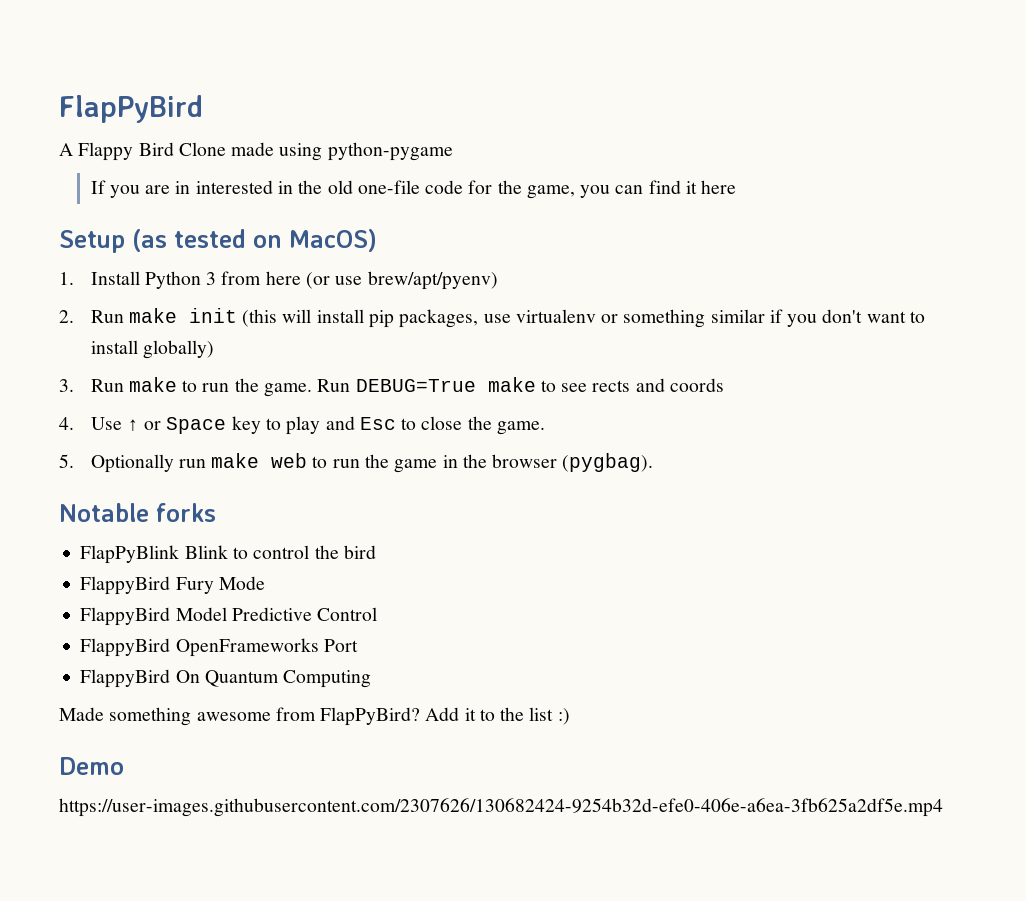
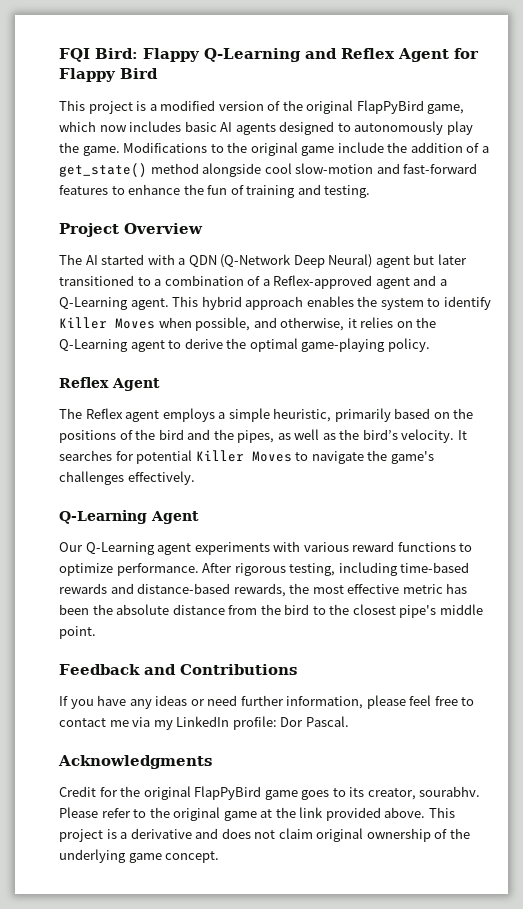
- FlapPyBird
- A Flappy Bird Clone made using python-pygame
- If you are in interested in the old one-file code for the game, you can find it here
- Setup (as tested on MacOS)
- 1. Install Python 3 from here (or use brew/apt/pyenv)
- 2. Run make init (this will install pip packages, use virtualenv or something similar if you don't want to install globally)
- 3. Run make to run the game. Run DEBUG=True make to see rects and coords
- 4. Use ↑ or Space key to play and Esc to close the game.
- 5. Optionally run make web to run the game in the browser (pygbag).
- Notable forks
- FlapPyBlink Blink to control the bird
- FlappyBird Fury Mode
- FlappyBird Model Predictive Control
- FlappyBird OpenFrameworks Port
- FlappyBird On Quantum Computing
- Made something awesome from FlapPyBird? Add it to the list :)
- Demo
- https://user-images.githubusercontent.com/2307626/130682424-9254b32d-efe0-406e-a6ea-3fb625a2df5e.mp4
+ FQI Bird: Flappy Q-Learning and Reflex Agent for Flappy Bird
+ This project is a modified version of the original FlapPyBird game, which now includes basic AI agents designed to autonomously play the game. Modifications to the original game include the addition of a get_state() method alongside cool slow-motion and fast-forward features to enhance the fun of training and testing.
+ Project Overview
+ The AI started with a QDN (Q-Network Deep Neural) agent but later transitioned to a combination of a Reflex-approved agent and a Q-Learning agent. This hybrid approach enables the system to identify Killer Moves when possible, and otherwise, it relies on the Q-Learning agent to derive the optimal game-playing policy.
+ Reflex Agent
+ The Reflex agent employs a simple heuristic, primarily based on the positions of the bird and the pipes, as well as the bird’s velocity. It searches for potential Killer Moves to navigate the game's challenges effectively.
+ Q-Learning Agent
+ Our Q-Learning agent experiments with various reward functions to optimize performance. After rigorous testing, including time-based rewards and distance-based rewards, the most effective metric has been the absolute distance from the bird to the closest pipe's middle point.
+ Feedback and Contributions
+ If you have any ideas or need further information, please feel free to contact me via my LinkedIn profile: Dor Pascal.
+ Acknowledgments
+ Credit for the original FlapPyBird game goes to its creator, sourabhv. Please refer to the original game at the link provided above. This project is a derivative and does not claim original ownership of the underlying game concept.

